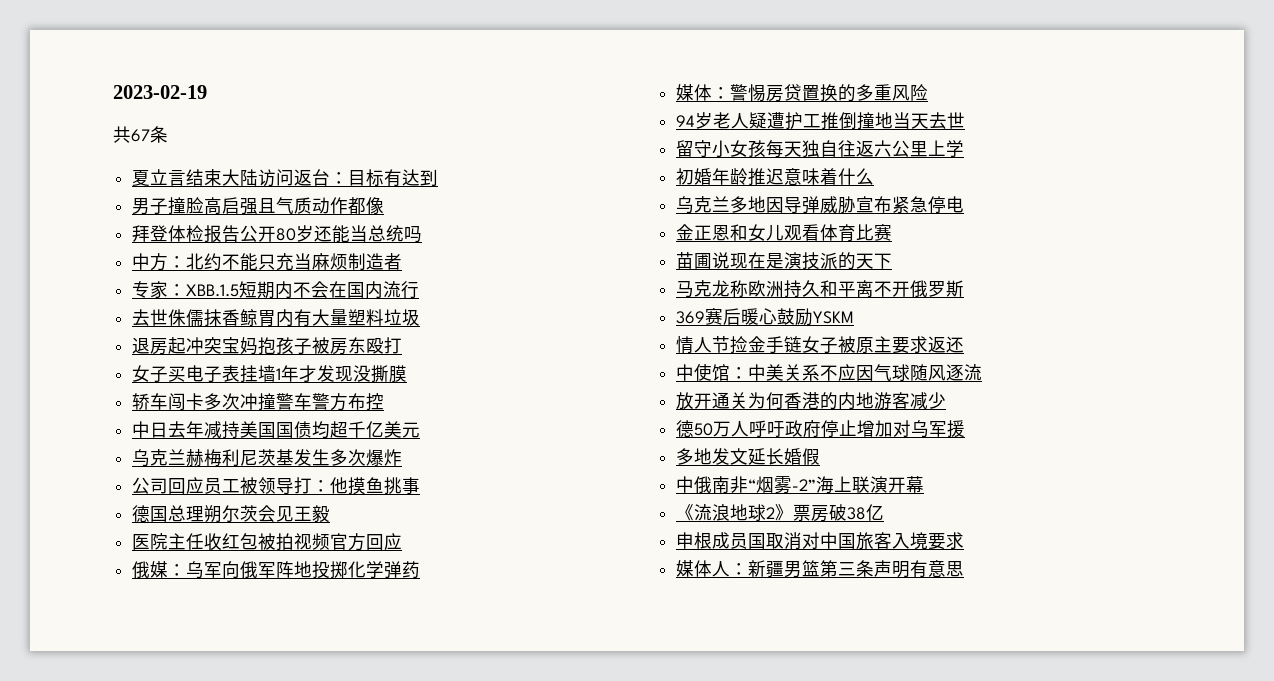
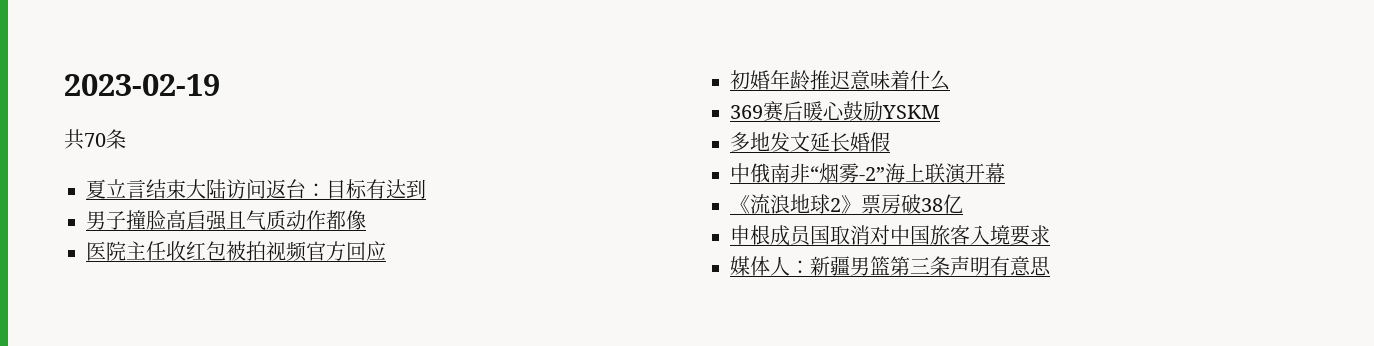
- 共67条
+ 共70条
- 拜登体检报告公开80岁还能当总统吗
- 中方：北约不能只充当麻烦制造者
- 专家：XBB.1.5短期内不会在国内流行
- 去世侏儒抹香鲸胃内有大量塑料垃圾
- 退房起冲突宝妈抱孩子被房东殴打
- 女子买电子表挂墙1年才发现没撕膜
- 轿车闯卡多次冲撞警车警方布控
- 中日去年减持美国国债均超千亿美元
- 乌克兰赫梅利尼茨基发生多次爆炸
- 公司回应员工被领导打：他摸鱼挑事
- 德国总理朔尔茨会见王毅
- 俄媒：乌军向俄军阵地投掷化学弹药
- 媒体：警惕房贷置换的多重风险
- 94岁老人疑遭护工推倒撞地当天去世
- 留守小女孩每天独自往返六公里上学
- 乌克兰多地因导弹威胁宣布紧急停电
- 金正恩和女儿观看体育比赛
- 苗圃说现在是演技派的天下
- 马克龙称欧洲持久和平离不开俄罗斯
- 情人节捡金手链女子被原主要求返还
- 中使馆：中美关系不应因气球随风逐流
- 放开通关为何香港的内地游客减少
- 德50万人呼吁政府停止增加对乌军援

